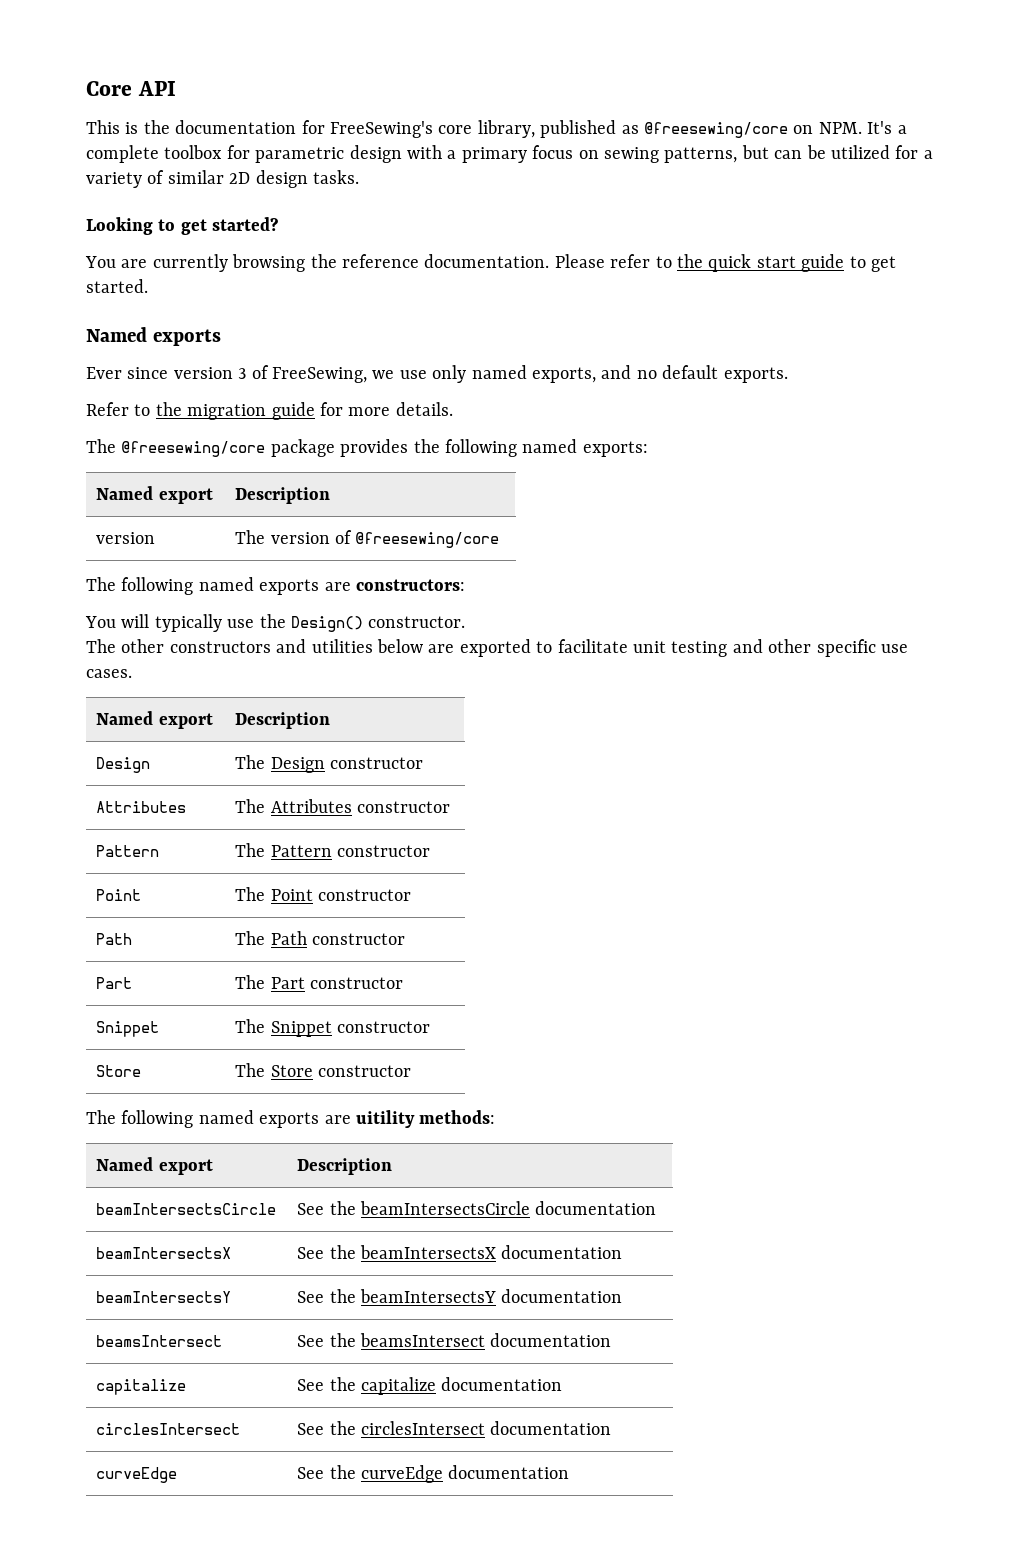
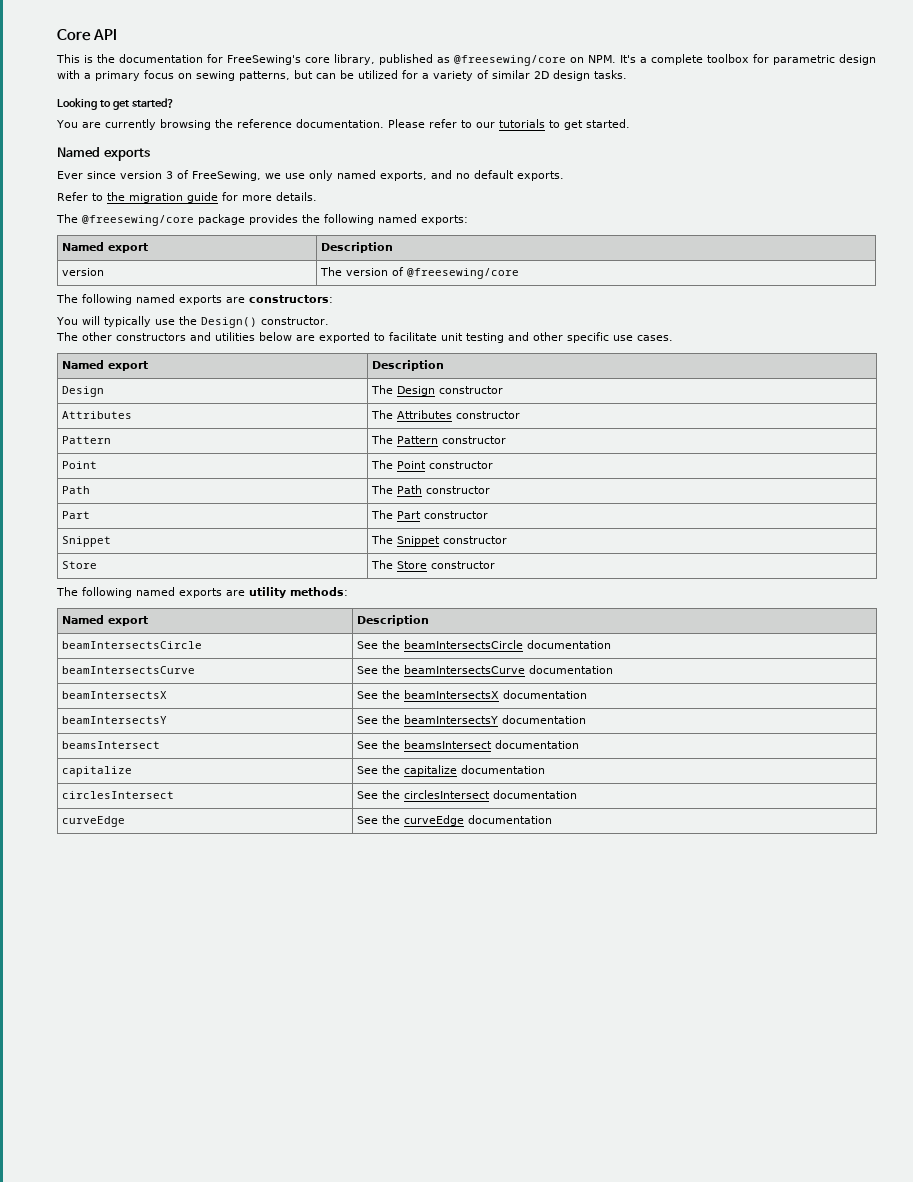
- Please refer to the quick start guide to get started.
+ Please refer to our tutorials to get started.
- The following named exports are uitility methods:
+ The following named exports are utility methods:
+ beamIntersectsCurve | See the beamIntersectsCurve documentation

